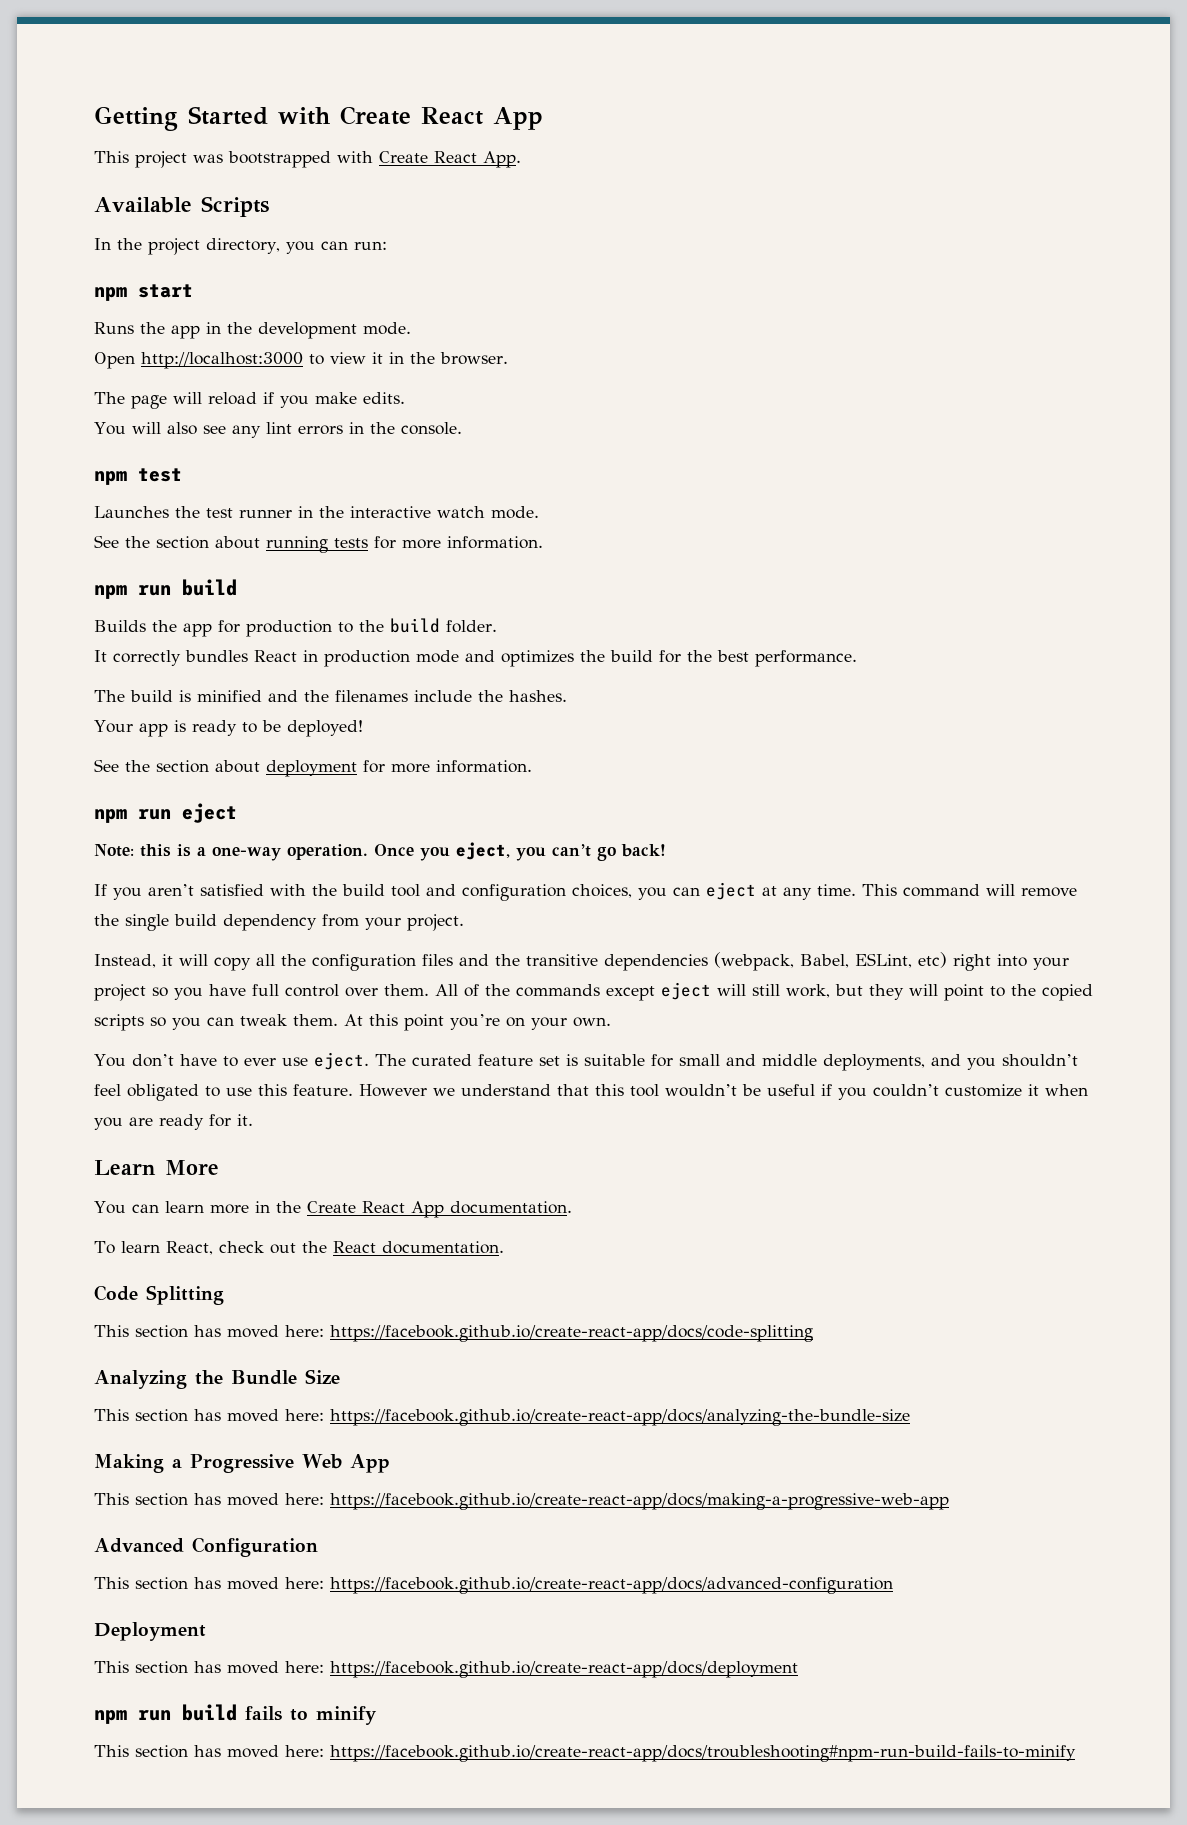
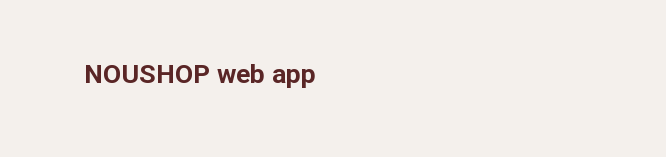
- Getting Started with Create React App
- This project was bootstrapped with Create React App.
- Available Scripts
- In the project directory, you can run:
- npm start
- Runs the app in the development mode.
- Open http://localhost:3000 to view it in the browser.
- The page will reload if you make edits.
- You will also see any lint errors in the console.
- npm test
- Launches the test runner in the interactive watch mode.
- See the section about running tests for more information.
- npm run build
- Builds the app for production to the build folder.
- It correctly bundles React in production mode and optimizes the build for the best performance.
- The build is minified and the filenames include the hashes.
- Your app is ready to be deployed!
- See the section about deployment for more information.
- npm run eject
- Note: this is a one-way operation. Once you eject, you can’t go back!
- If you aren’t satisfied with the build tool and configuration choices, you can eject at any time. This command will remove the single build dependency from your project.
- Instead, it will copy all the configuration files and the transitive dependencies (webpack, Babel, ESLint, etc) right into your project so you have full control over them. All of the commands except eject will still work, but they will point to the copied scripts so you can tweak them. At this point you’re on your own.
- You don’t have to ever use eject. The curated feature set is suitable for small and middle deployments, and you shouldn’t feel obligated to use this feature. However we understand that this tool wouldn’t be useful if you couldn’t customize it when you are ready for it.
- Learn More
- You can learn more in the Create React App documentation.
- To learn React, check out the React documentation.
- Code Splitting
- This section has moved here: https://facebook.github.io/create-react-app/docs/code-splitting
- Analyzing the Bundle Size
- This section has moved here: https://facebook.github.io/create-react-app/docs/analyzing-the-bundle-size
- Making a Progressive Web App
- This section has moved here: https://facebook.github.io/create-react-app/docs/making-a-progressive-web-app
- Advanced Configuration
- This section has moved here: https://facebook.github.io/create-react-app/docs/advanced-configuration
- Deployment
- This section has moved here: https://facebook.github.io/create-react-app/docs/deployment
- npm run build fails to minify
- This section has moved here: https://facebook.github.io/create-react-app/docs/troubleshooting#npm-run-build-fails-to-minify
+ NOUSHOP web app

